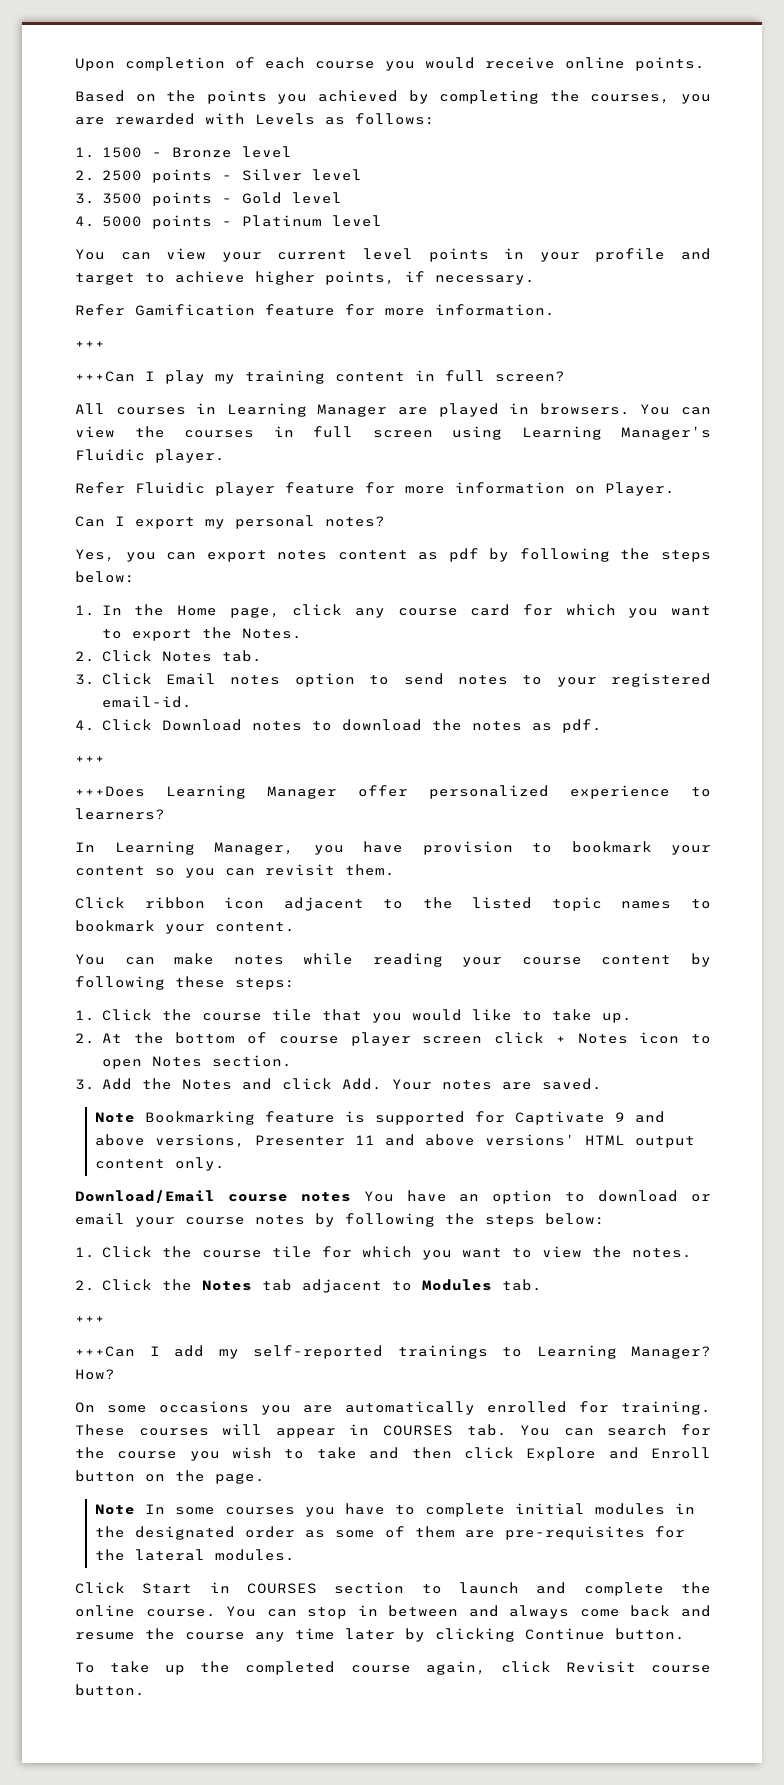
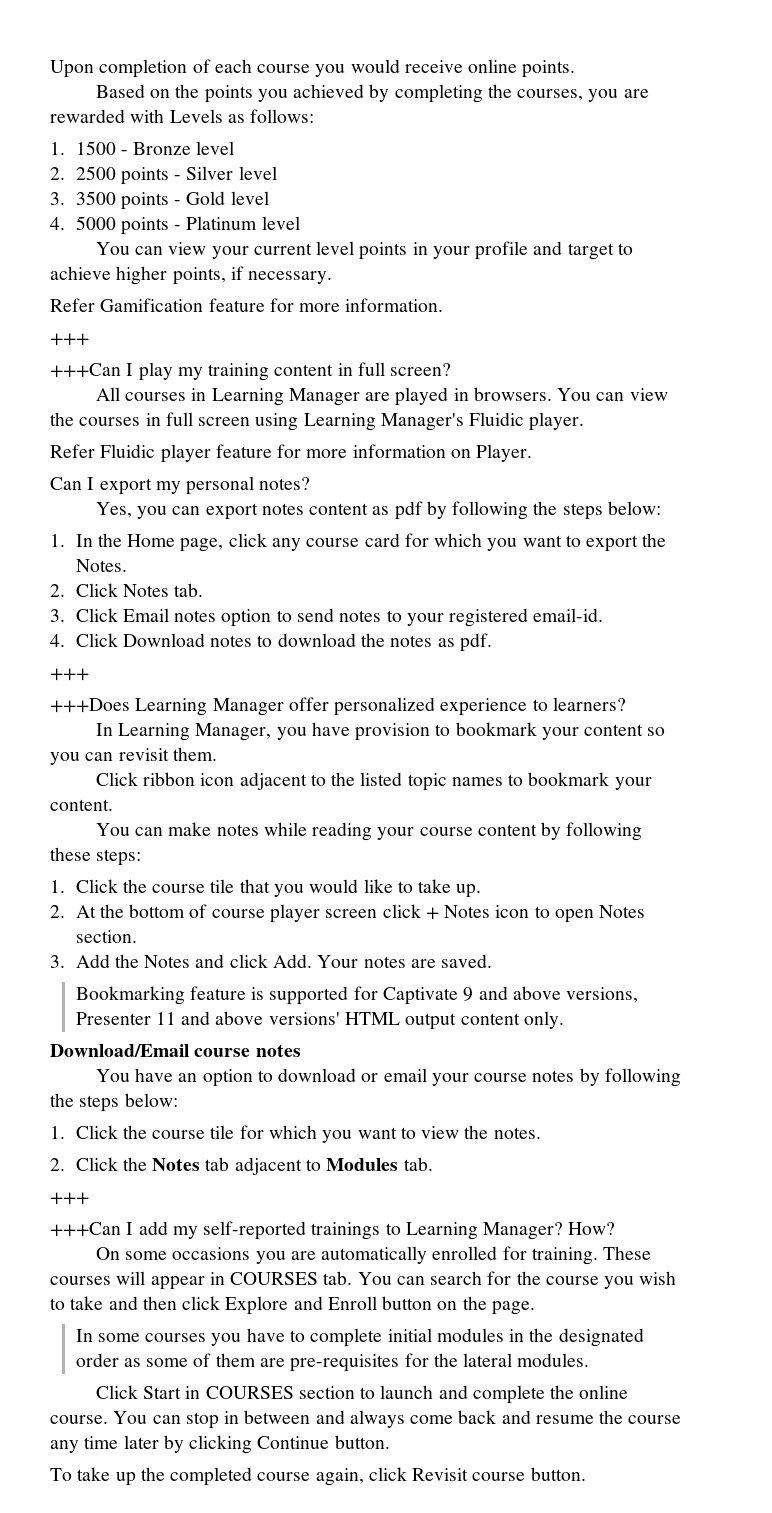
- Note Bookmarking feature is supported for Captivate 9 and above versions, Presenter 11 and above versions' HTML output content only.
+ Bookmarking feature is supported for Captivate 9 and above versions, Presenter 11 and above versions' HTML output content only.
- Download/Email course notes You have an option to download or email your course notes by following the steps below:
+ Download/Email course notes
+ You have an option to download or email your course notes by following the steps below:
- Note In some courses you have to complete initial modules in the designated order as some of them are pre-requisites for the lateral modules.
+ In some courses you have to complete initial modules in the designated order as some of them are pre-requisites for the lateral modules.

